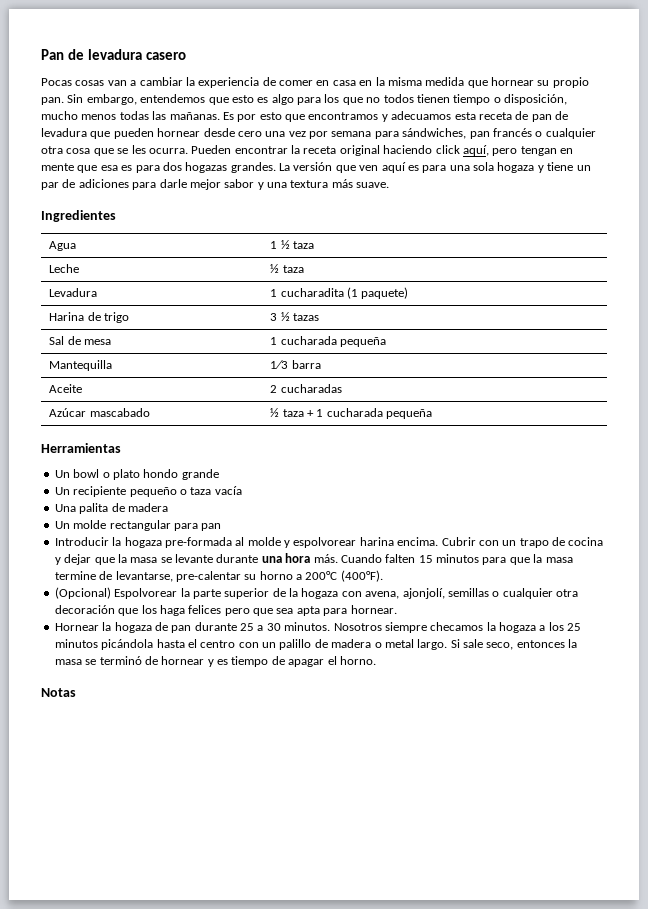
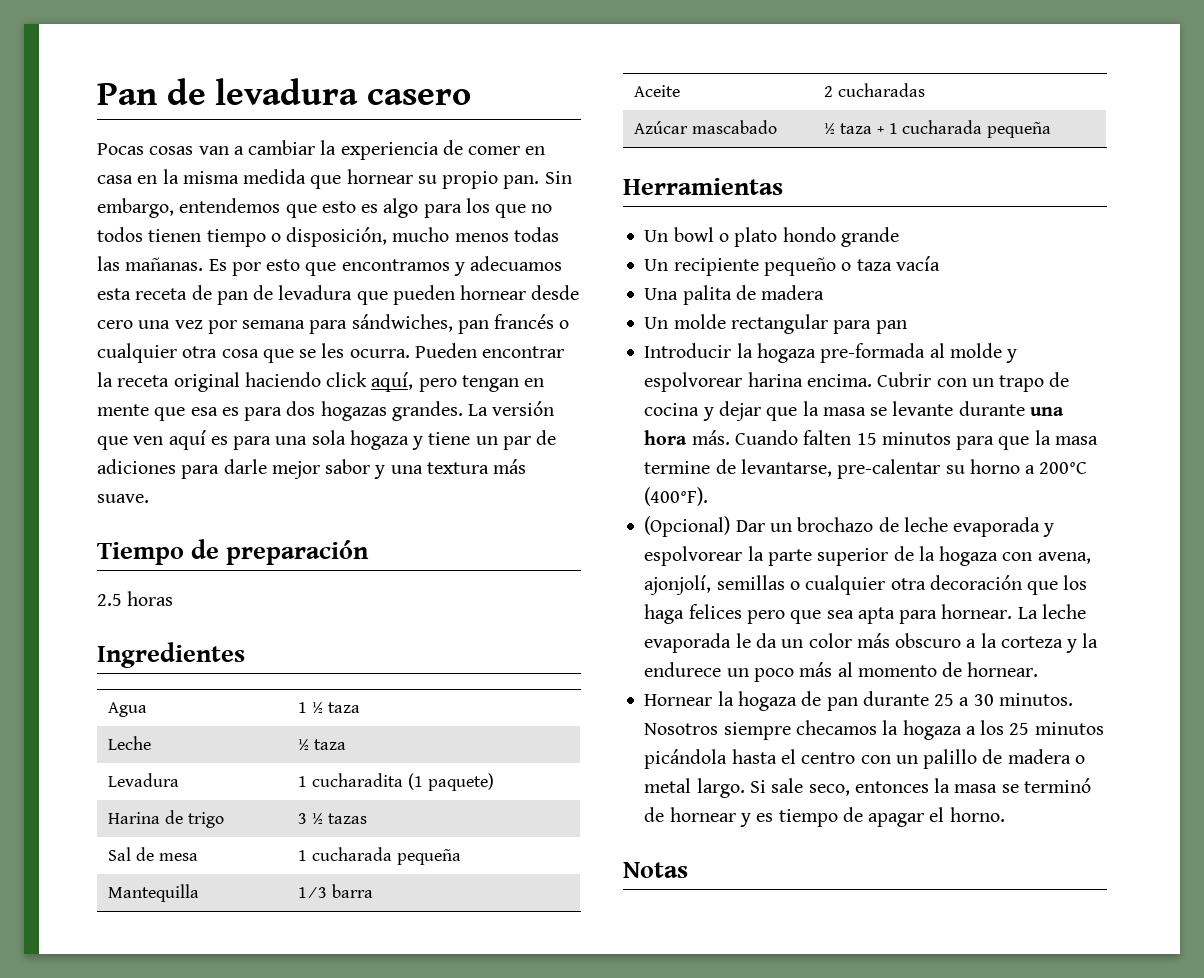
+ Tiempo de preparación
+ 2.5 horas
- (Opcional) Espolvorear la parte superior de la hogaza con avena, ajonjolí, semillas o cualquier otra decoración que los haga felices pero que sea apta para hornear.
+ (Opcional) Dar un brochazo de leche evaporada y espolvorear la parte superior de la hogaza con avena, ajonjolí, semillas o cualquier otra decoración que los haga felices pero que sea apta para hornear. La leche evaporada le da un color más obscuro a la corteza y la endurece un poco más al momento de hornear.

